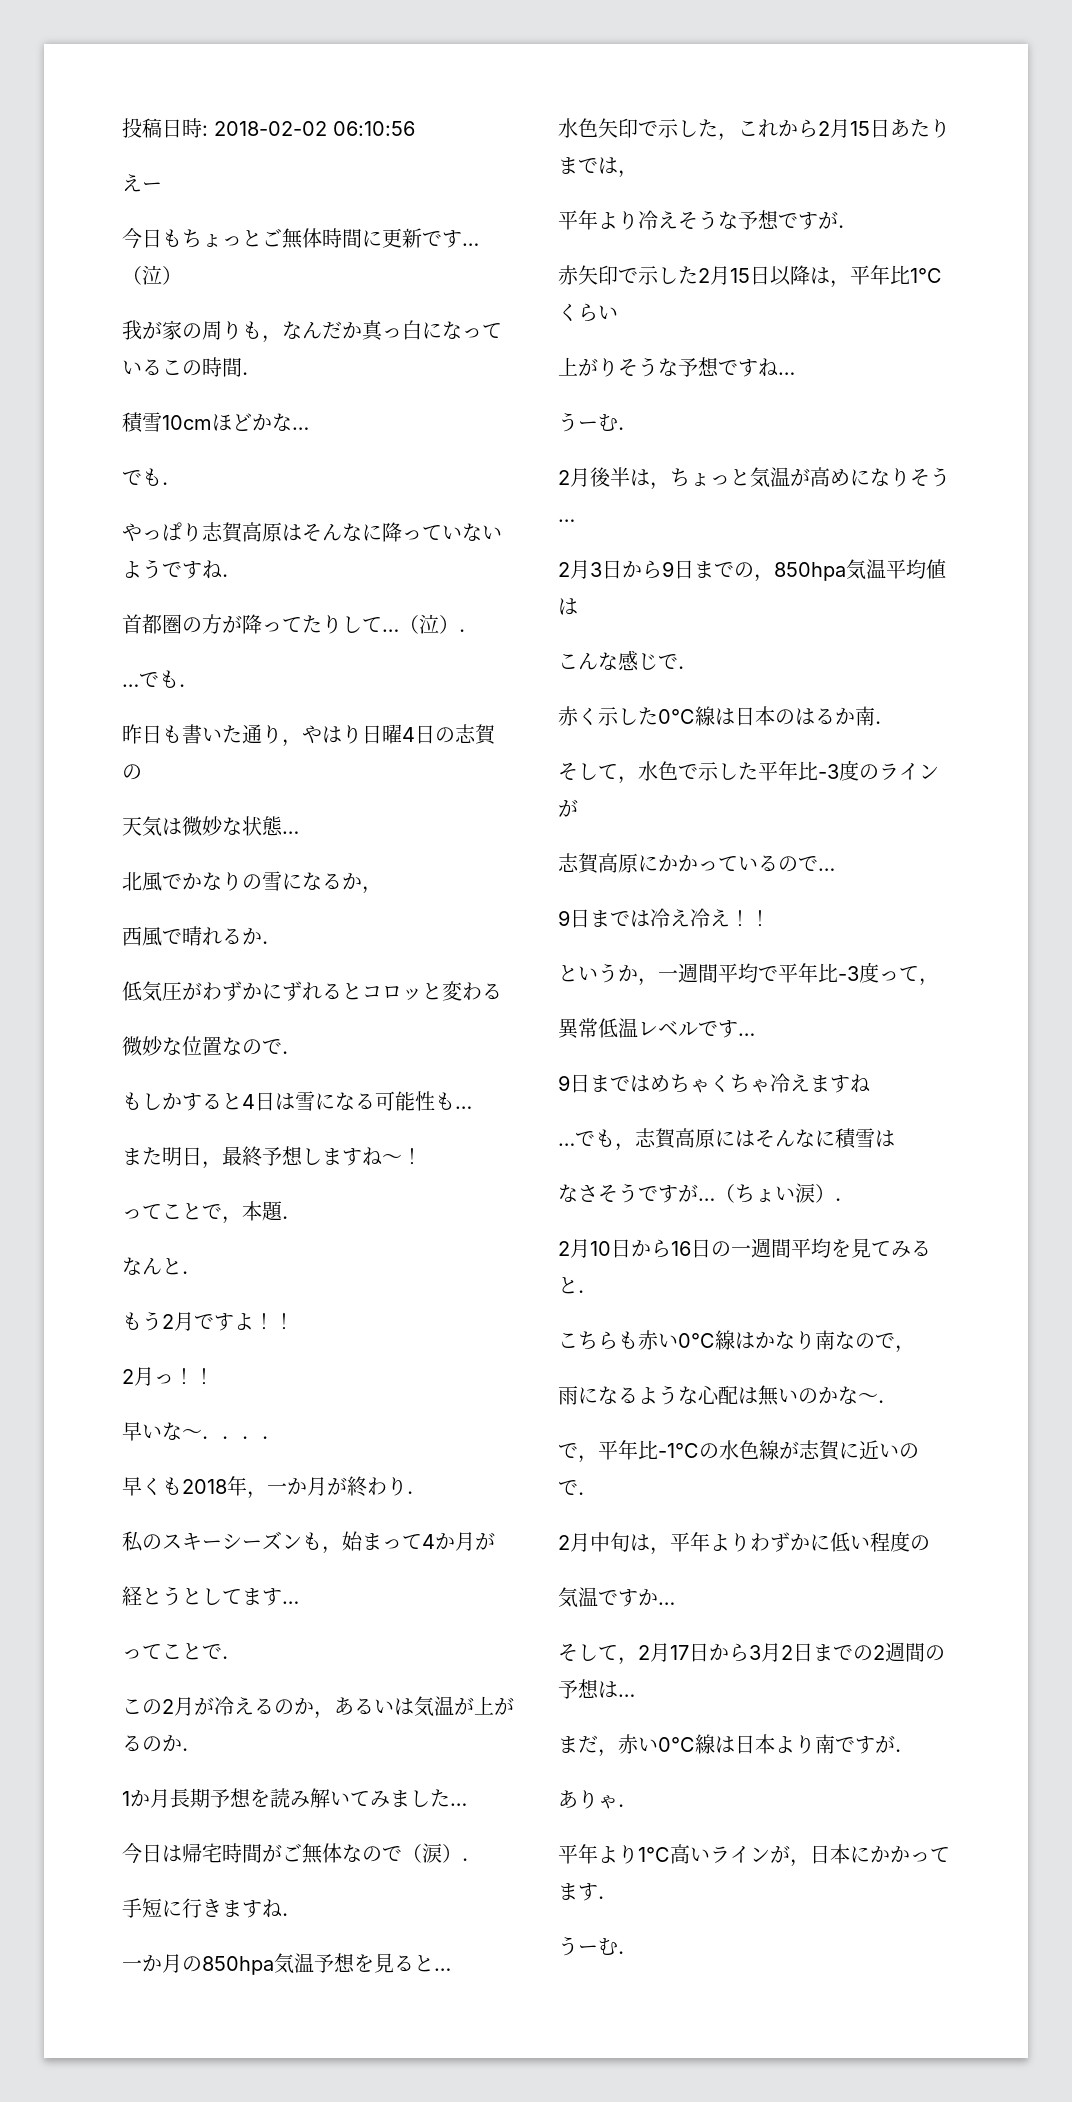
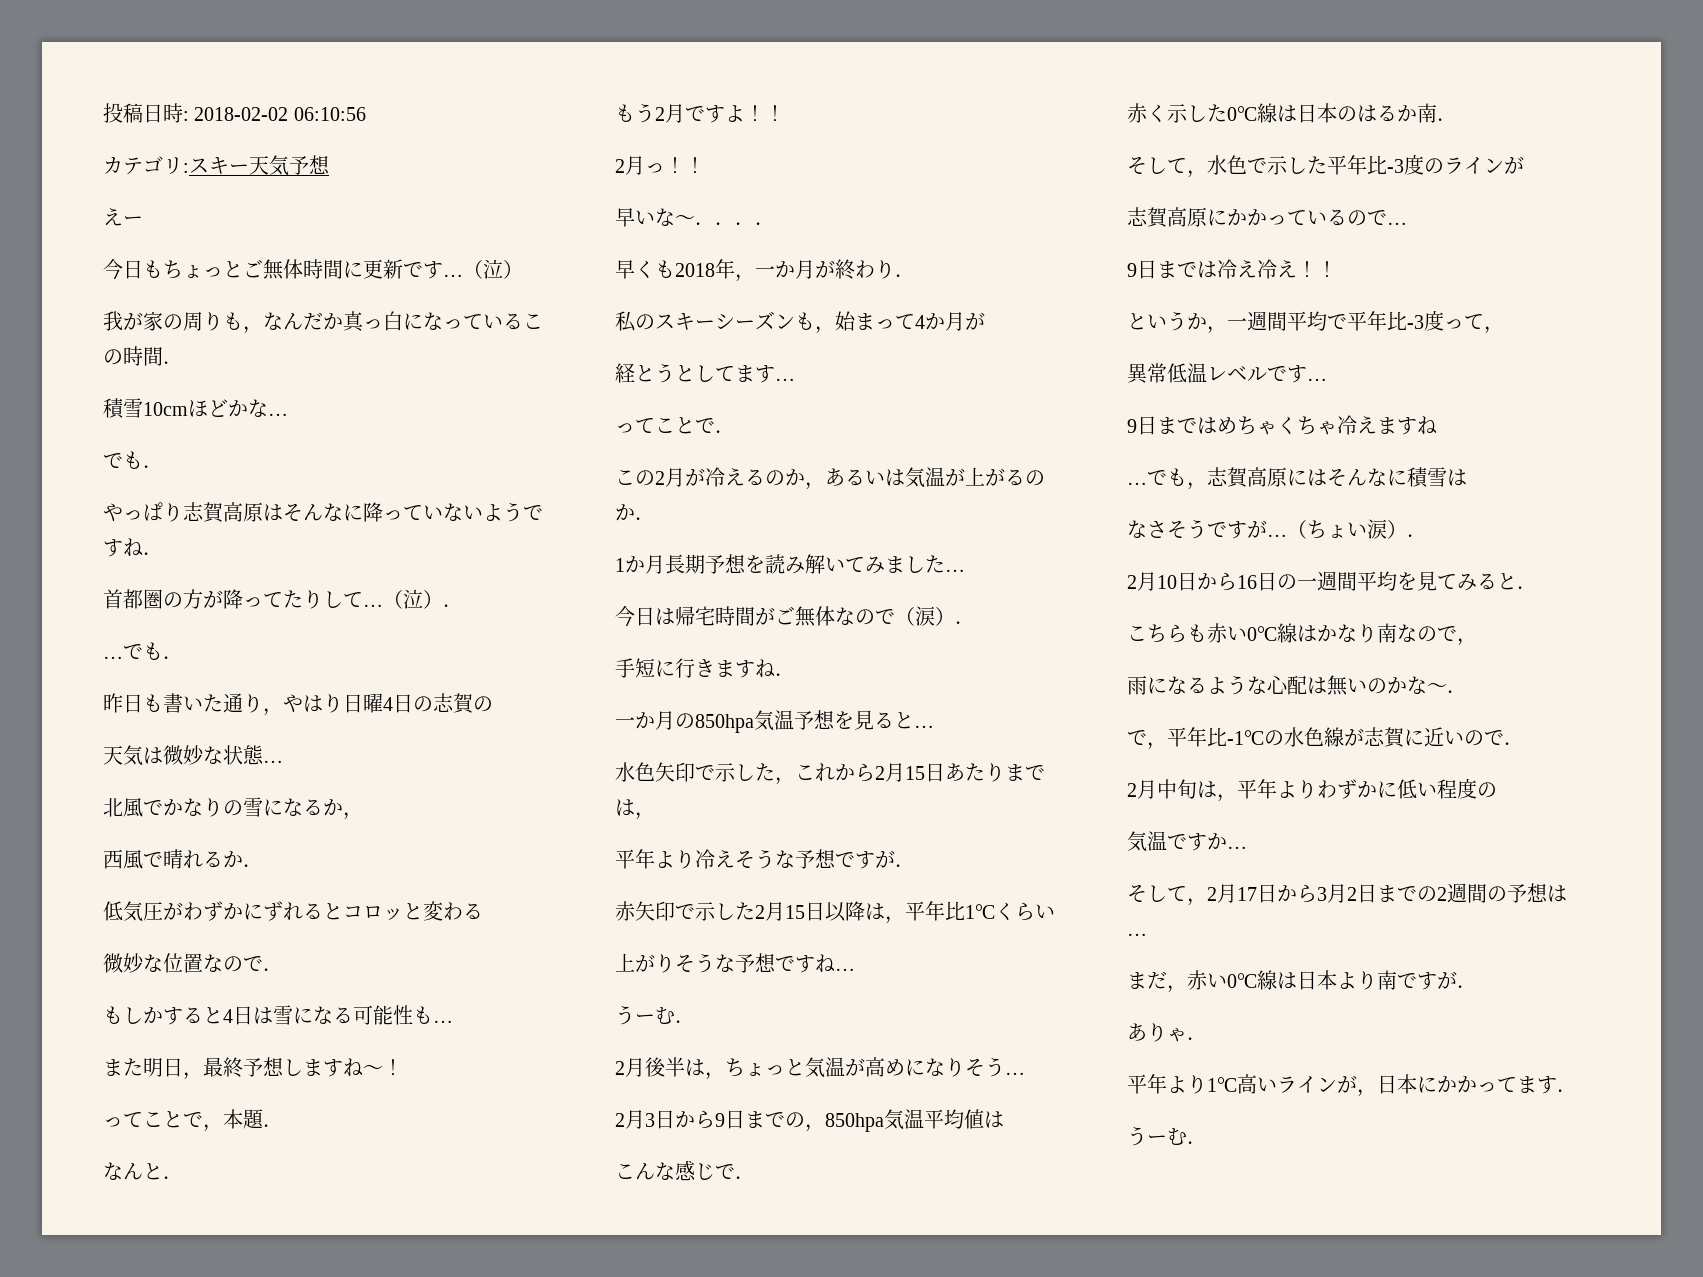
+ カテゴリ:スキー天気予想

